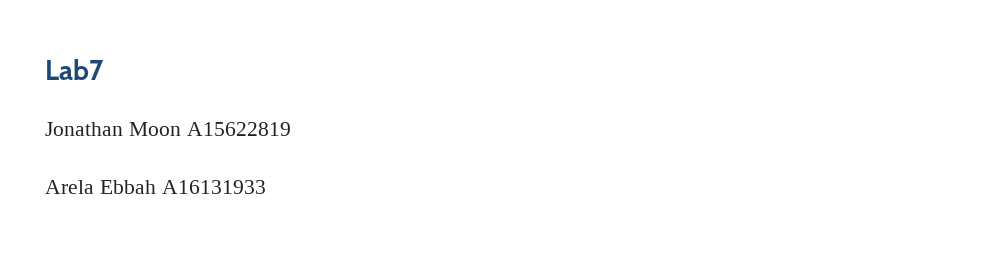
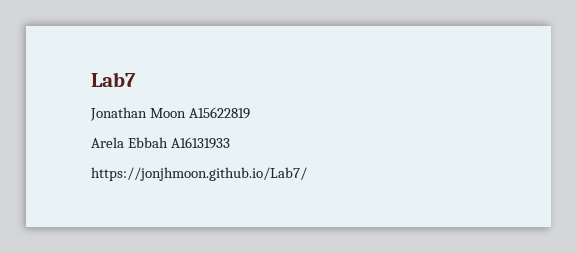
+ https://jonjhmoon.github.io/Lab7/

